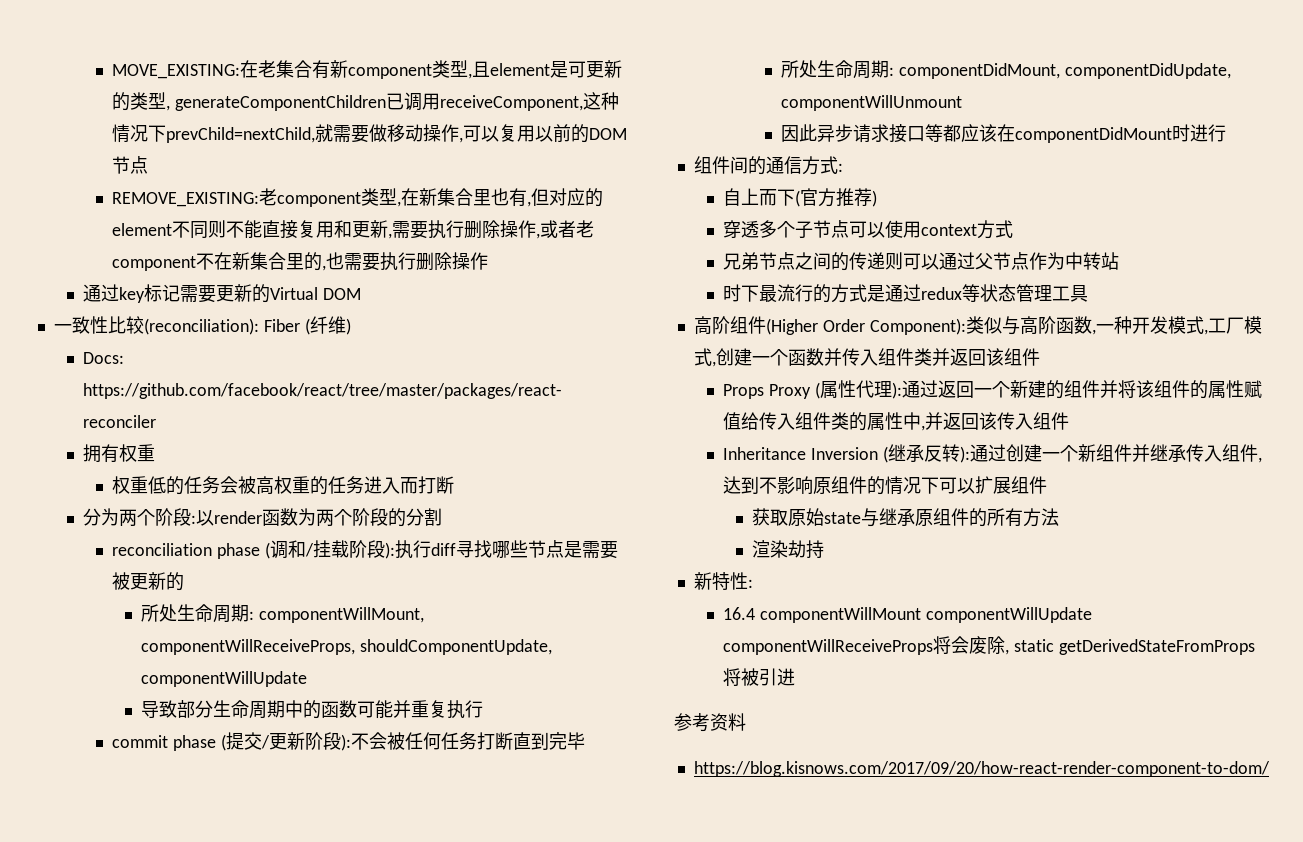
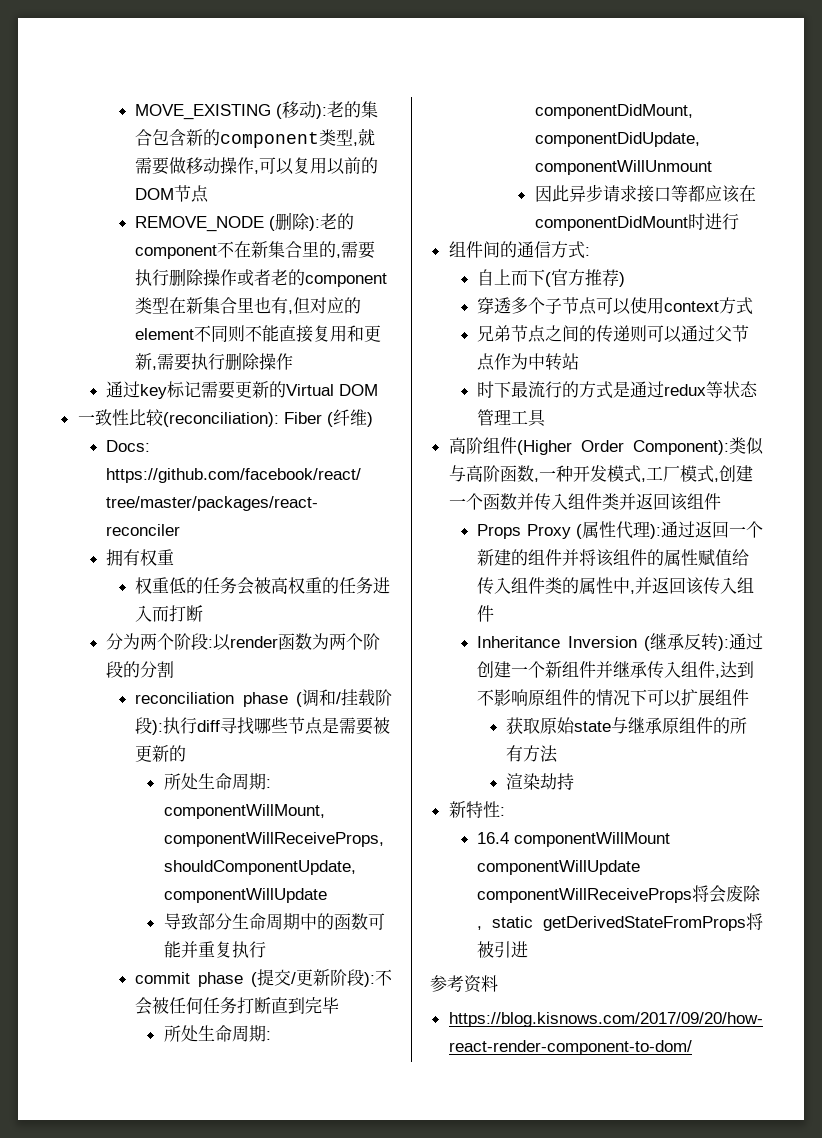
- MOVE_EXISTING:在老集合有新component类型,且element是可更新的类型, generateComponentChildren已调用receiveComponent,这种情况下prevChild=nextChild,就需要做移动操作,可以复用以前的DOM节点
+ MOVE_EXISTING (移动):老的集合包含新的component类型,就需要做移动操作,可以复用以前的DOM节点
- REMOVE_EXISTING:老component类型,在新集合里也有,但对应的element不同则不能直接复用和更新,需要执行删除操作,或者老component不在新集合里的,也需要执行删除操作
+ REMOVE_NODE (删除):老的component不在新集合里的,需要执行删除操作或者老的component类型在新集合里也有,但对应的element不同则不能直接复用和更新,需要执行删除操作

